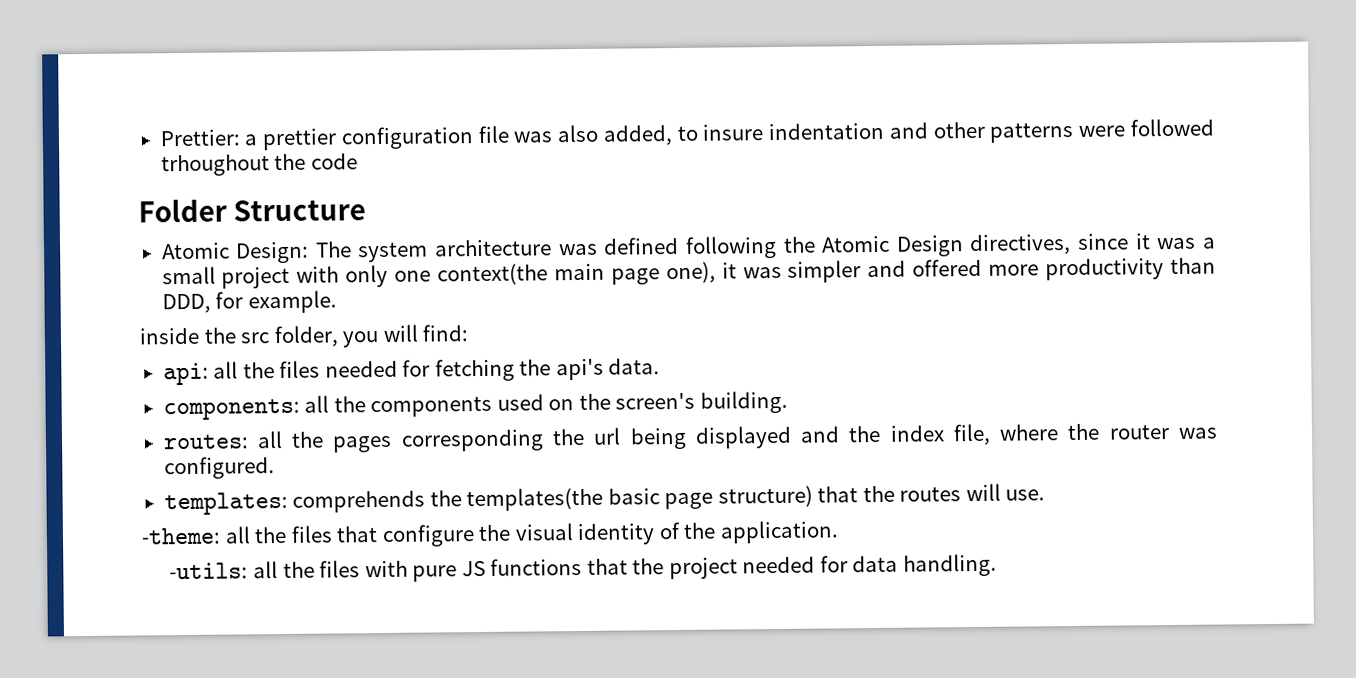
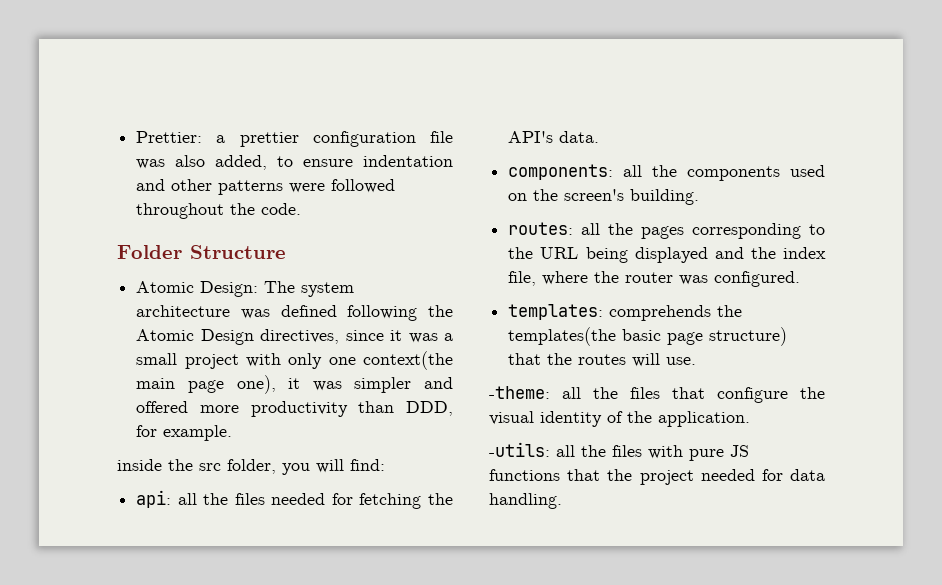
- Prettier: a prettier configuration file was also added, to insure indentation and other patterns were followed trhoughout the code
+ Prettier: a prettier configuration file was also added, to ensure indentation and other patterns were followed throughout the code.
- api: all the files needed for fetching the api's data.
+ api: all the files needed for fetching the API's data.
- routes: all the pages corresponding the url being displayed and the index file, where the router was configured.
+ routes: all the pages corresponding to the URL being displayed and the index file, where the router was configured.

